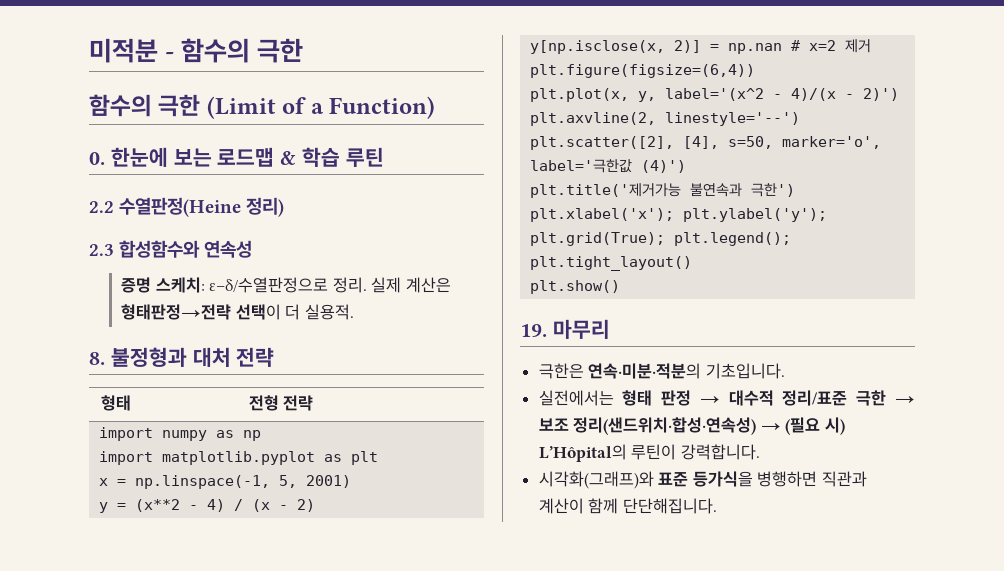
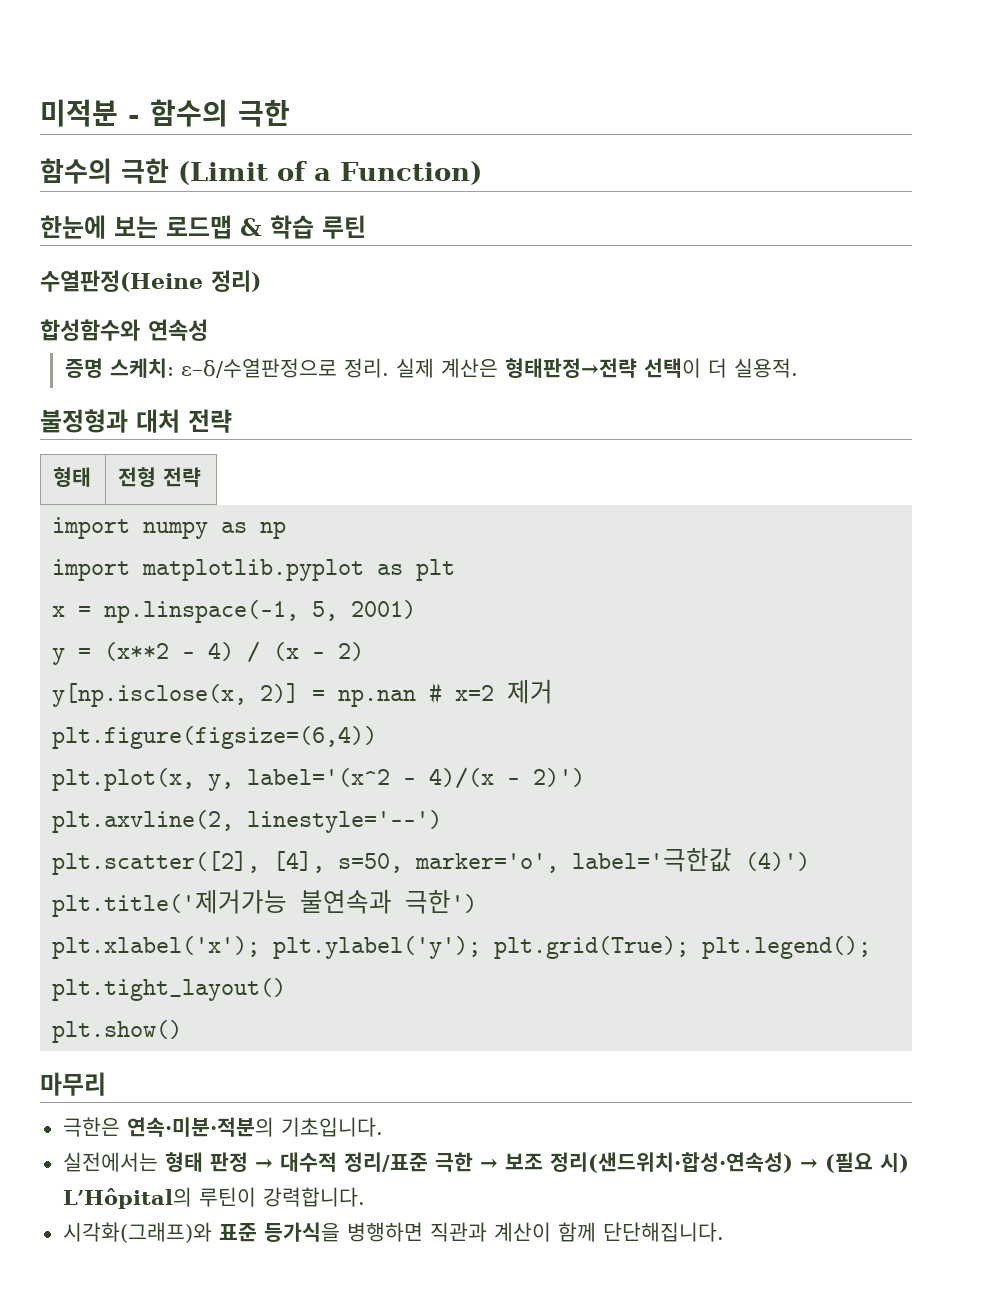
- 0. 한눈에 보는 로드맵 & 학습 루틴
+ 한눈에 보는 로드맵 & 학습 루틴
- 2.2 수열판정(Heine 정리)
+ 수열판정(Heine 정리)
- 2.3 합성함수와 연속성
+ 합성함수와 연속성
- 8. 불정형과 대처 전략
+ 불정형과 대처 전략
- 19. 마무리
+ 마무리

